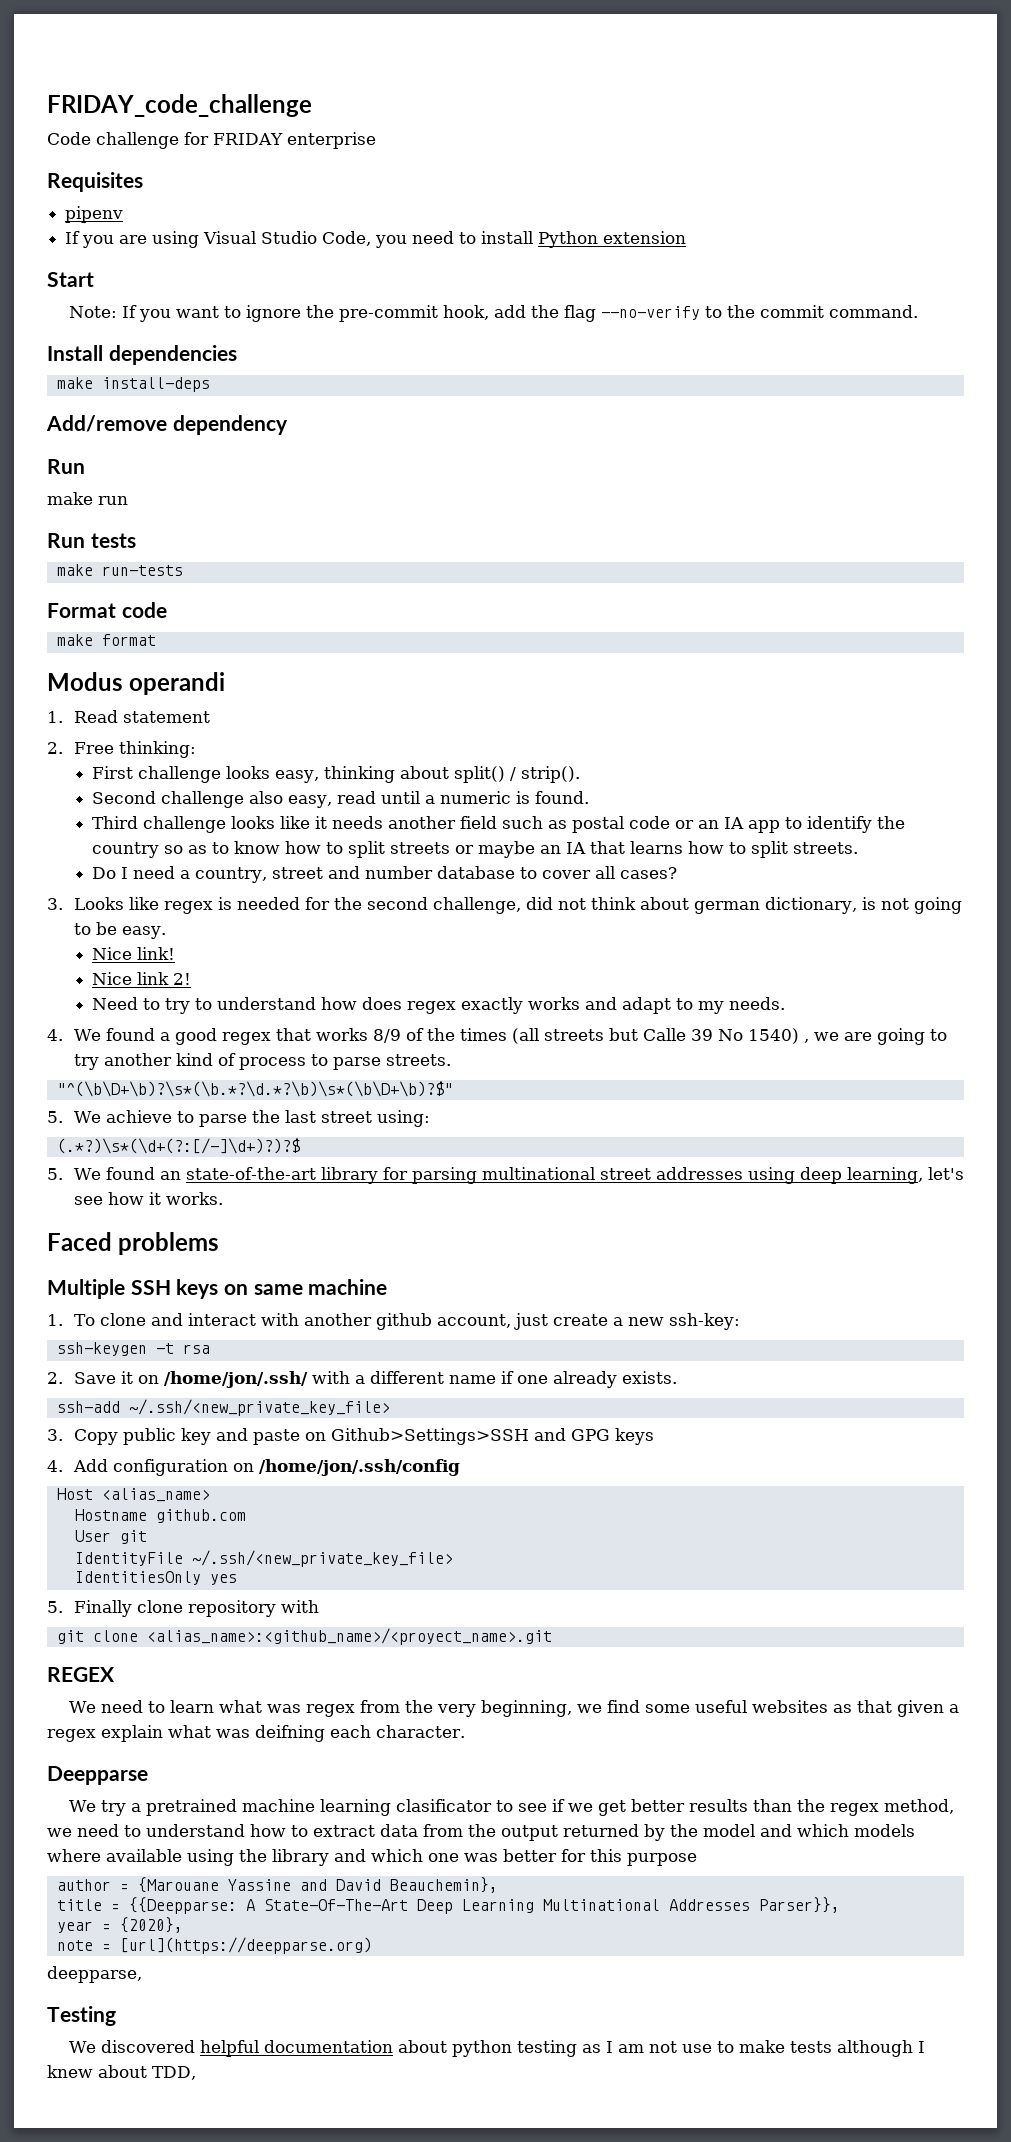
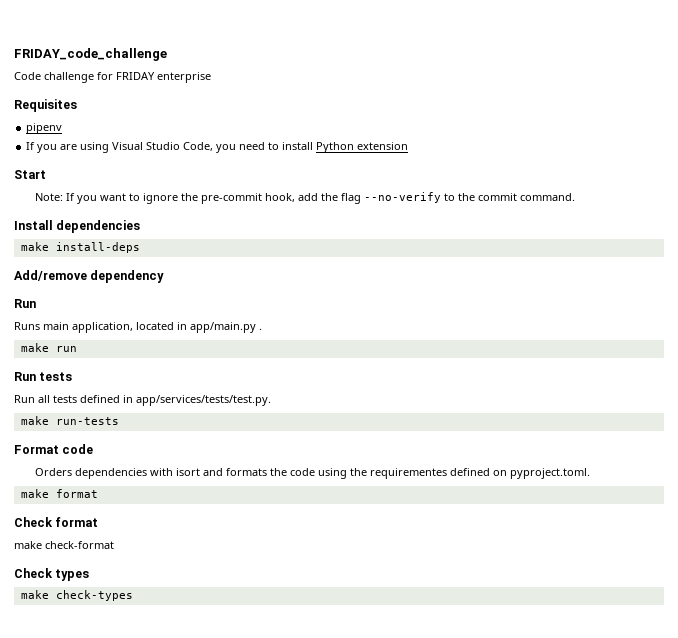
+ Runs main application, located in app/main.py .
  make run
  Run tests
+ Run all tests defined in app/services/tests/test.py.
  make run-tests
  Format code
+ Orders dependencies with isort and formats the code using the requirementes defined on pyproject.toml.
  make format
- Modus operandi
- 1. Read statement
- 2. Free thinking:
- First challenge looks easy, thinking about split() / strip().
- Second challenge also easy, read until a numeric is found.
- Third challenge looks like it needs another field such as postal code or an IA app to identify the country so as to know how to split streets or maybe an IA that learns how to split streets.
- Do I need a country, street and number database to cover all cases?
- 3. Looks like regex is needed for the second challenge, did not think about german dictionary, is not going to be easy.
- Nice link!
- Nice link 2!
- Need to try to understand how does regex exactly works and adapt to my needs.
- 4. We found a good regex that works 8/9 of the times (all streets but Calle 39 No 1540) , we are going to try another kind of process to parse streets.
- "^(\b\D+\b)?\s*(\b.*?\d.*?\b)\s*(\b\D+\b)?$"
- 5. We achieve to parse the last street using:
- (.*?)\s*(\d+(?:[/-]\d+)?)?$
- 5. We found an state-of-the-art library for parsing multinational street addresses using deep learning, let's see how it works.
- Faced problems
- Multiple SSH keys on same machine
- 1. To clone and interact with another github account, just create a new ssh-key:
- ssh-keygen -t rsa
- 2. Save it on /home/jon/.ssh/ with a different name if one already exists.
- ssh-add ~/.ssh/<new_private_key_file>
- 3. Copy public key and paste on Github>Settings>SSH and GPG keys
- 4. Add configuration on /home/jon/.ssh/config
- Host <alias_name>
- Hostname github.com
- User git
- IdentityFile ~/.ssh/<new_private_key_file>
- IdentitiesOnly yes
- 5. Finally clone repository with
- git clone <alias_name>:<github_name>/<proyect_name>.git
- REGEX
- We need to learn what was regex from the very beginning, we find some useful websites as that given a regex explain what was deifning each character.
- Deepparse
- We try a pretrained machine learning clasificator to see if we get better results than the regex method, we need to understand how to extract data from the output returned by the model and which models where available using the library and which one was better for this purpose
- author = {Marouane Yassine and David Beauchemin},
- title = {{Deepparse: A State-Of-The-Art Deep Learning Multinational Addresses Parser}},
- year = {2020},
- note = [url](https://deepparse.org)
- deepparse,
- Testing
- We discovered helpful documentation about python testing as I am not use to make tests although I knew about TDD,
+ Check format
+ make check-format
+ Check types
+ make check-types

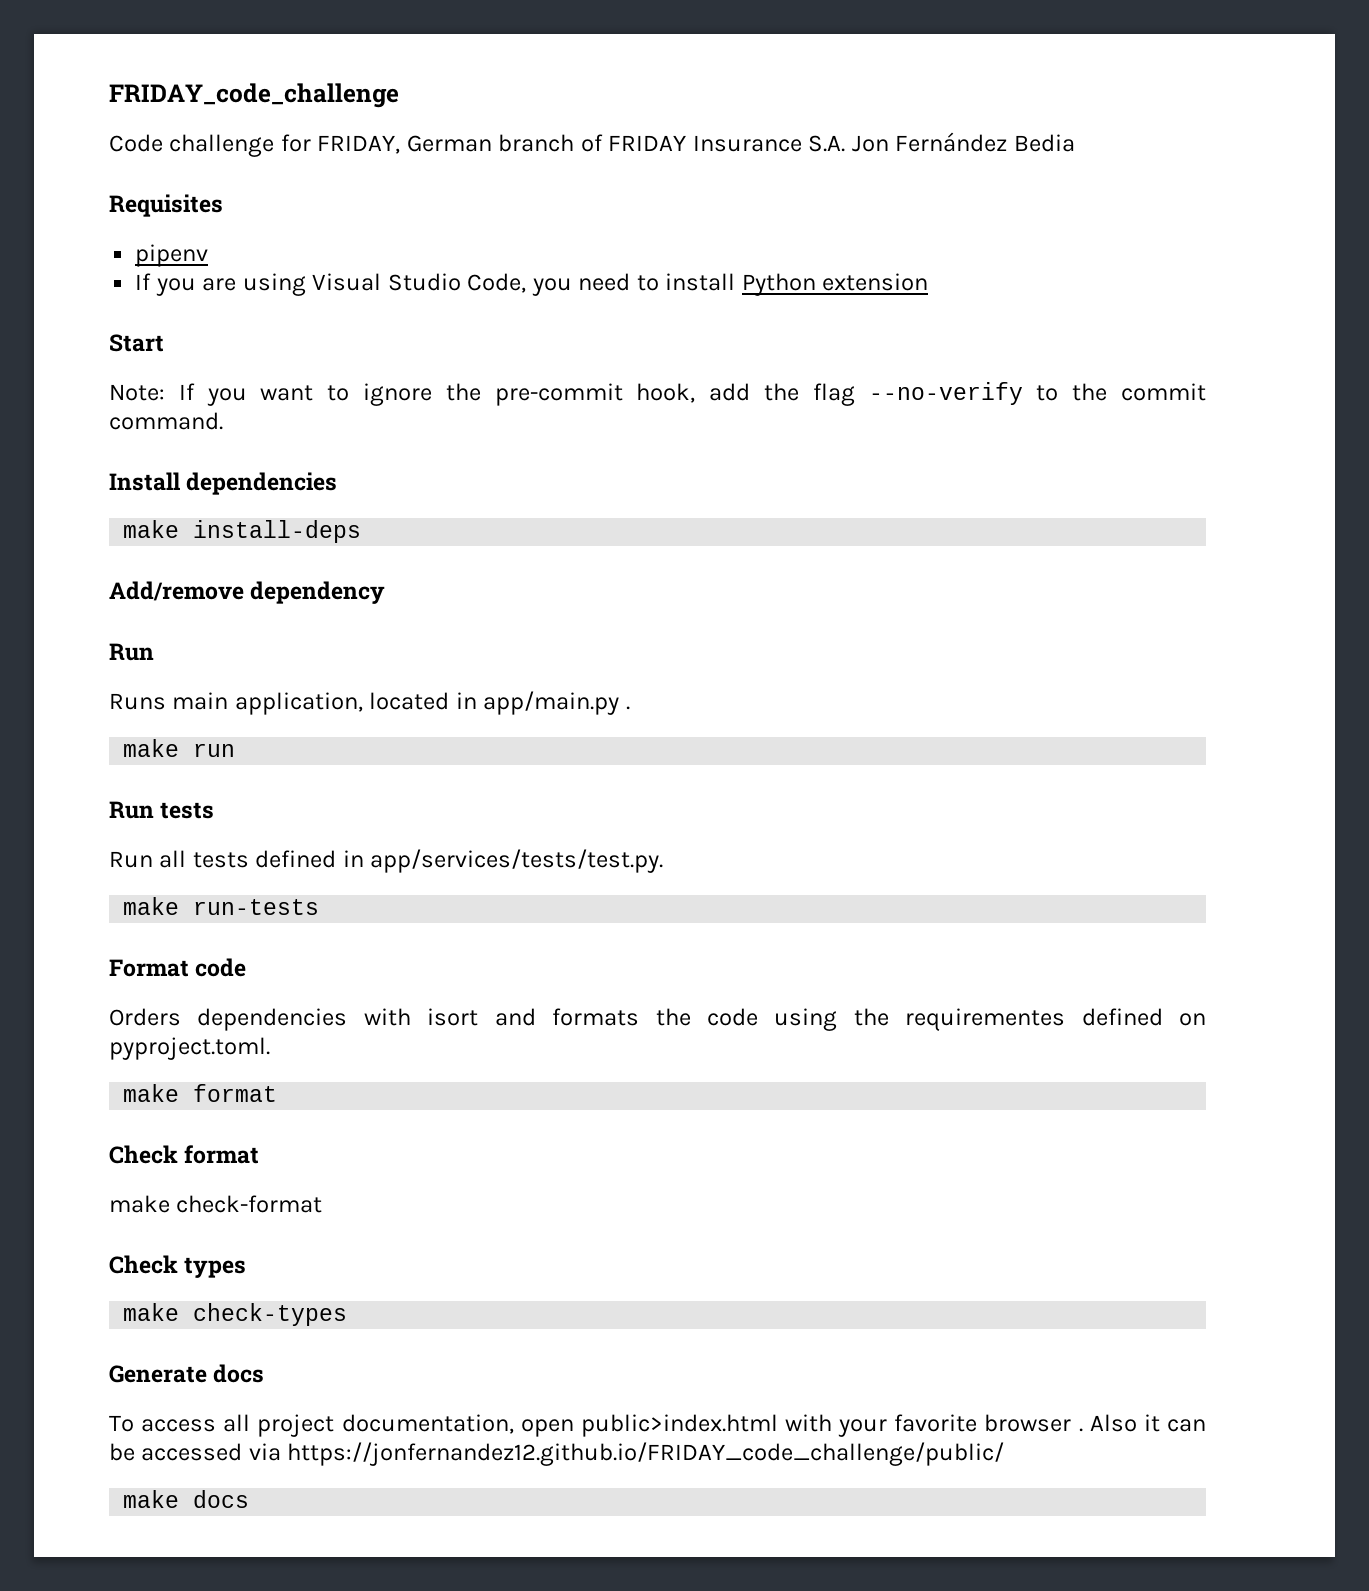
- Code challenge for FRIDAY enterprise
+ Code challenge for FRIDAY, German branch of FRIDAY Insurance S.A. Jon Fernández Bedia
+ Generate docs
+ To access all project documentation, open public>index.html with your favorite browser . Also it can be accessed via https://jonfernandez12.github.io/FRIDAY_code_challenge/public/
+ make docs

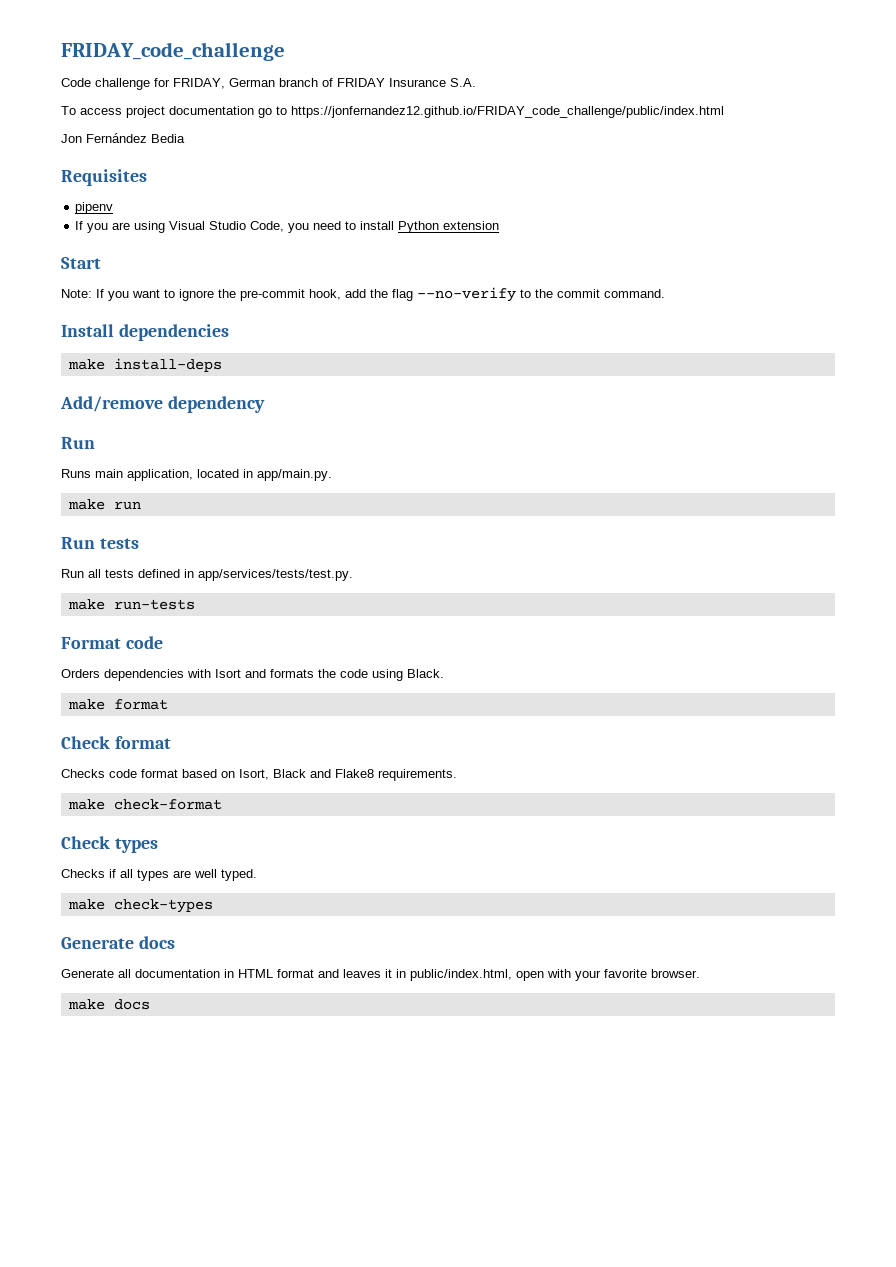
- Code challenge for FRIDAY, German branch of FRIDAY Insurance S.A. Jon Fernández Bedia
+ Code challenge for FRIDAY, German branch of FRIDAY Insurance S.A.
+ To access project documentation go to https://jonfernandez12.github.io/FRIDAY_code_challenge/public/index.html
+ Jon Fernández Bedia
- Runs main application, located in app/main.py .
+ Runs main application, located in app/main.py.
- Orders dependencies with isort and formats the code using the requirementes defined on pyproject.toml.
+ Orders dependencies with Isort and formats the code using Black.
+ Checks code format based on Isort, Black and Flake8 requirements.
  make check-format
  Check types
+ Checks if all types are well typed.
  make check-types
  Generate docs
- To access all project documentation, open public>index.html with your favorite browser . Also it can be accessed via https://jonfernandez12.github.io/FRIDAY_code_challenge/public/
+ Generate all documentation in HTML format and leaves it in public/index.html, open with your favorite browser.

